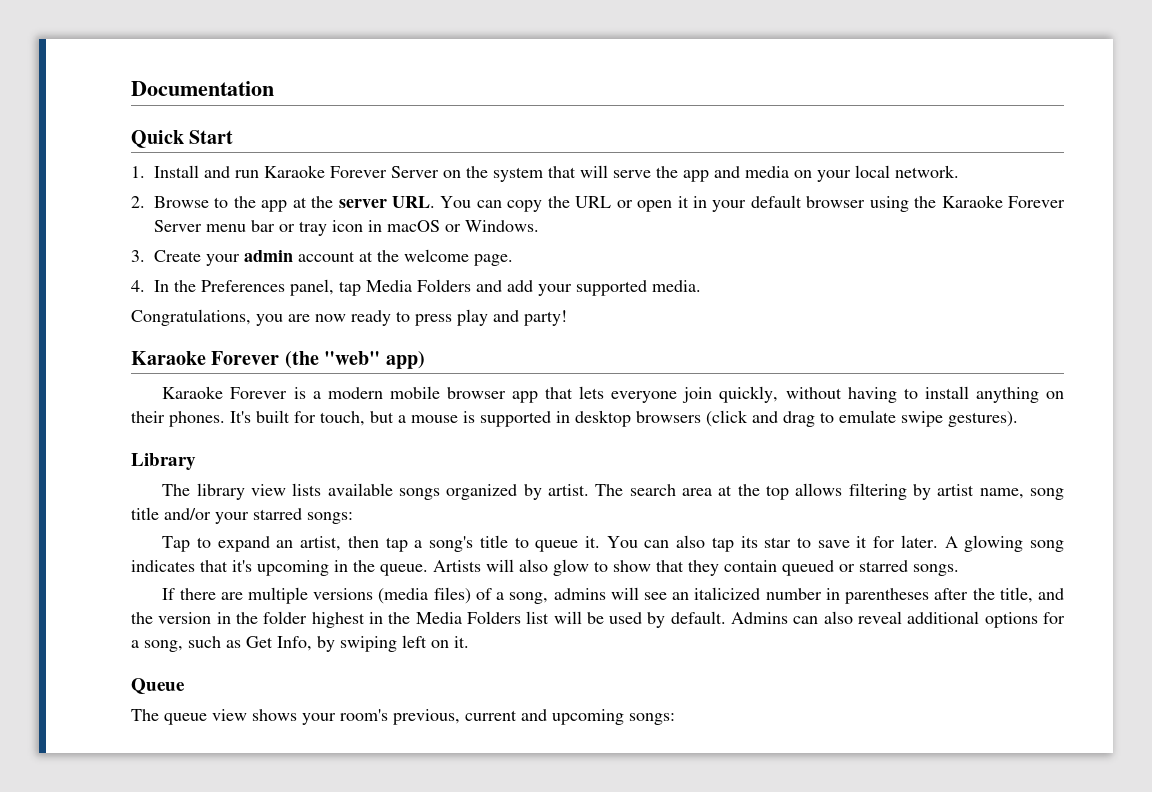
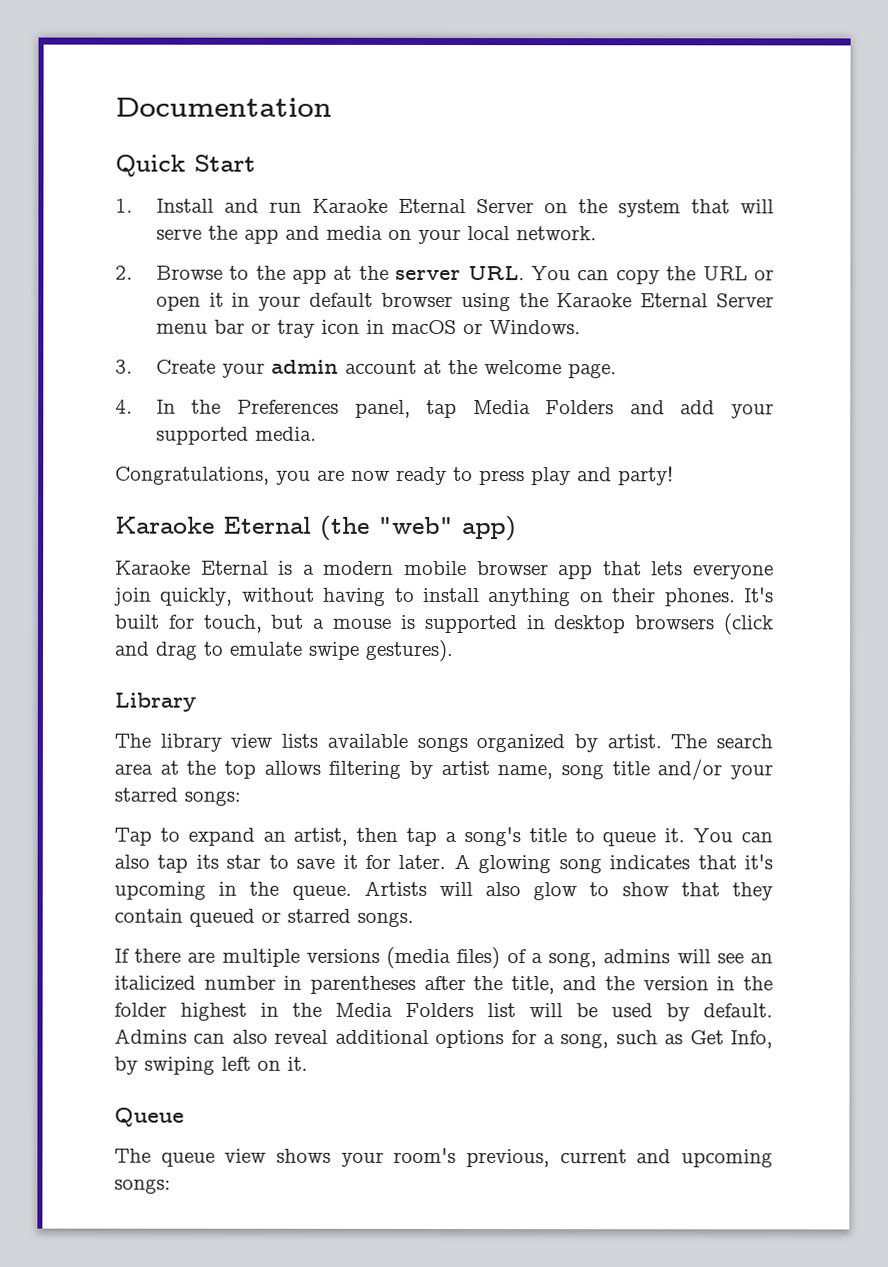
- 1. Install and run Karaoke Forever Server on the system that will serve the app and media on your local network.
+ 1. Install and run Karaoke Eternal Server on the system that will serve the app and media on your local network.
- 2. Browse to the app at the server URL. You can copy the URL or open it in your default browser using the Karaoke Forever Server menu bar or tray icon in macOS or Windows.
+ 2. Browse to the app at the server URL. You can copy the URL or open it in your default browser using the Karaoke Eternal Server menu bar or tray icon in macOS or Windows.
- Karaoke Forever (the "web" app)
+ Karaoke Eternal (the "web" app)
- Karaoke Forever is a modern mobile browser app that lets everyone join quickly, without having to install anything on their phones.
+ Karaoke Eternal is a modern mobile browser app that lets everyone join quickly, without having to install anything on their phones.

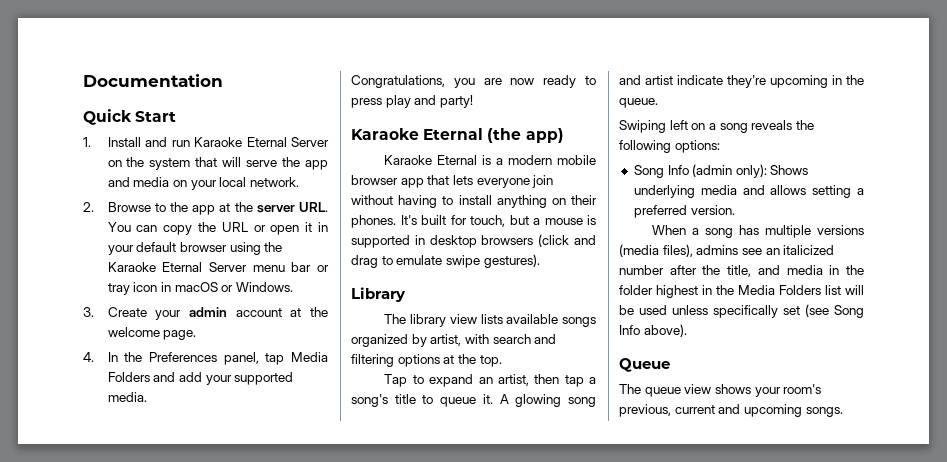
- Karaoke Eternal (the "web" app)
+ Karaoke Eternal (the app)
- Karaoke Eternal is a modern mobile browser app that lets everyone join quickly, without having to install anything on their phones.
+ Karaoke Eternal is a modern mobile browser app that lets everyone join without having to install anything on their phones.
- The library view lists available songs organized by artist. The search area at the top allows filtering by artist name, song title and/or your starred songs:
+ The library view lists available songs organized by artist, with search and filtering options at the top.
- You can also tap its star to save it for later. A glowing song indicates that it's upcoming in the queue. Artists will also glow to show that they contain queued or starred songs.
- If there are multiple versions (media files) of a song, admins will see an italicized number in parentheses after the title, and the version in the folder highest in the Media Folders list will be used by default. Admins can also reveal additional options for a song, such as Get Info, by swiping left on it.
+ A glowing song and artist indicate they're upcoming in the queue.
+ Swiping left on a song reveals the following options:
+ Song Info (admin only): Shows underlying media and allows setting a preferred version.
+ When a song has multiple versions (media files), admins see an italicized number after the title, and media in the folder highest in the Media Folders list will be used unless specifically set (see Song Info above).
- The queue view shows your room's previous, current and upcoming songs:
+ The queue view shows your room's previous, current and upcoming songs.

